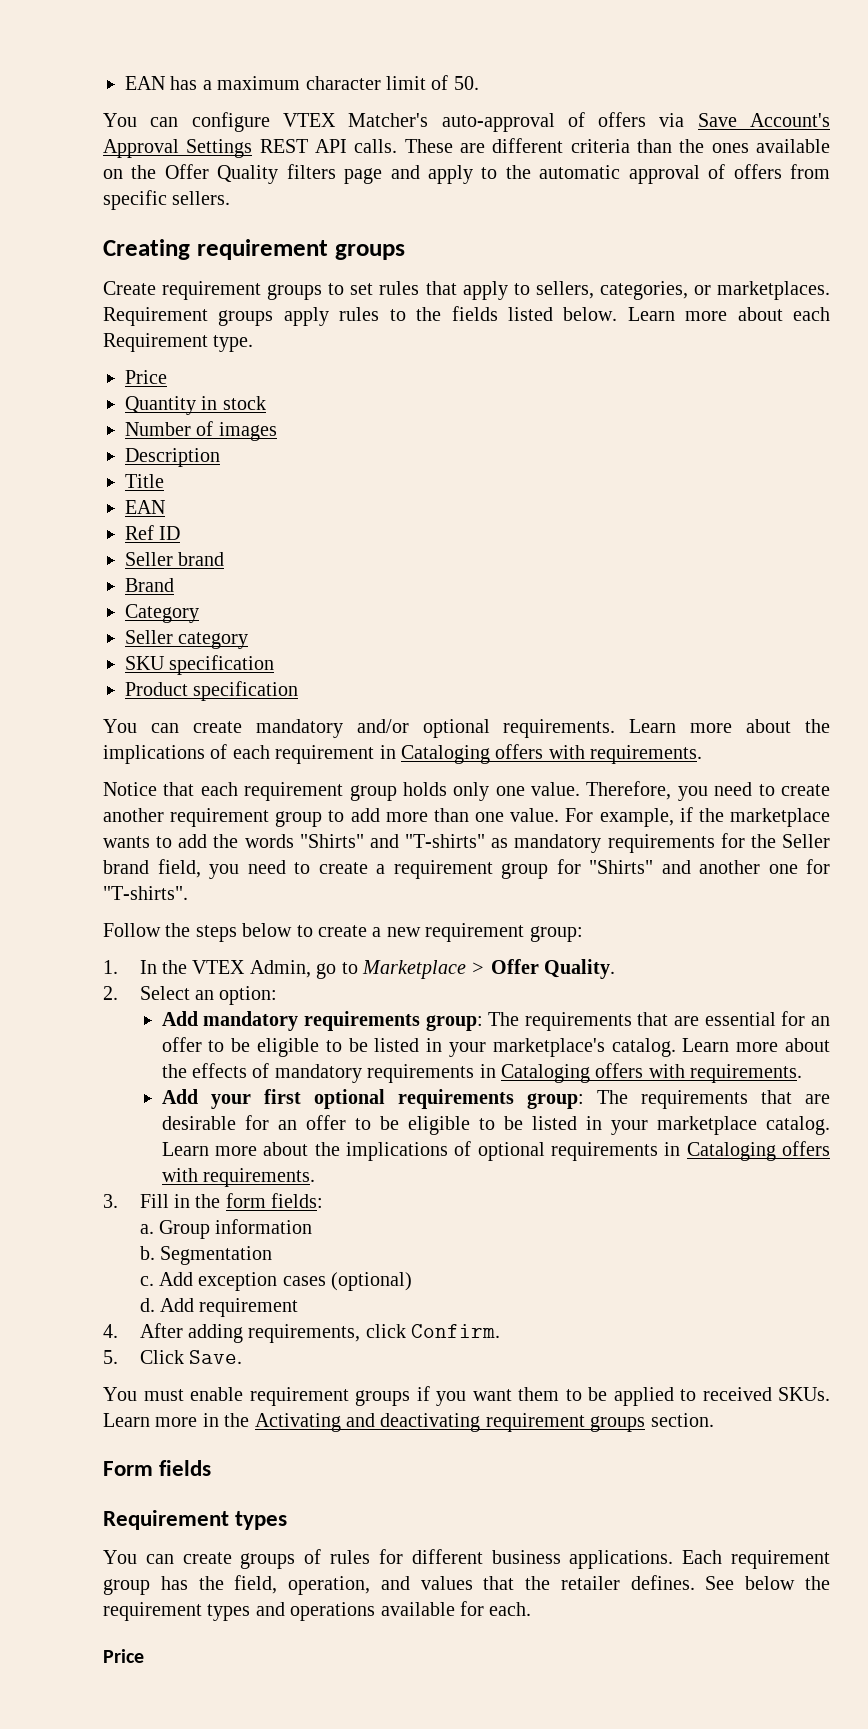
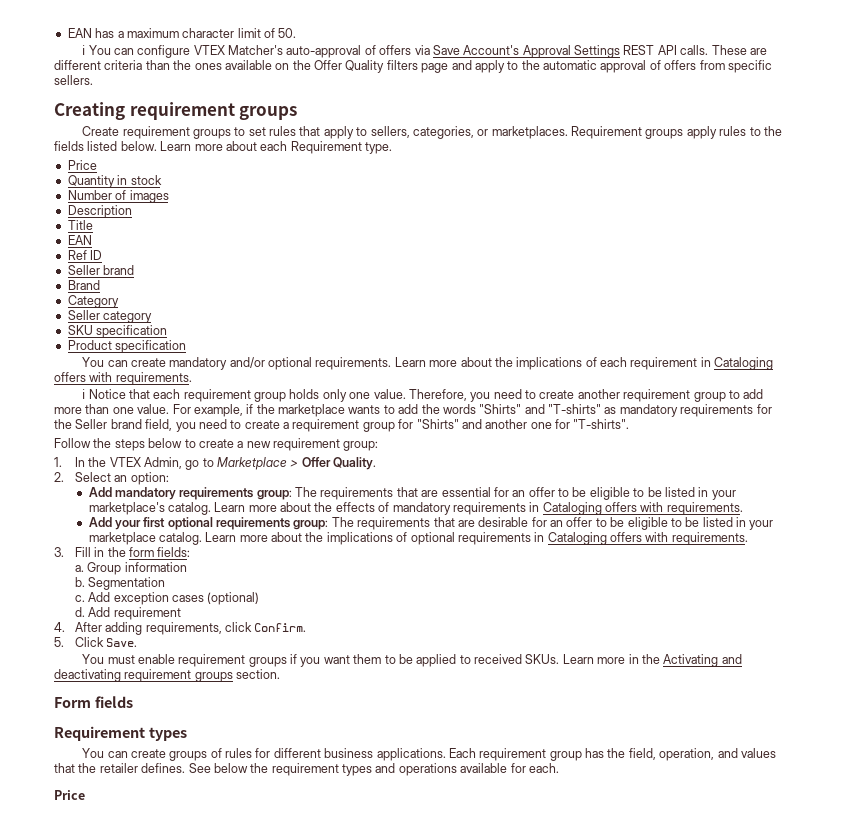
- You can configure VTEX Matcher's auto-approval of offers via Save Account's Approval Settings REST API calls.
+ ℹ You can configure VTEX Matcher's auto-approval of offers via Save Account's Approval Settings REST API calls.
- Notice that each requirement group holds only one value.
+ ℹ Notice that each requirement group holds only one value.

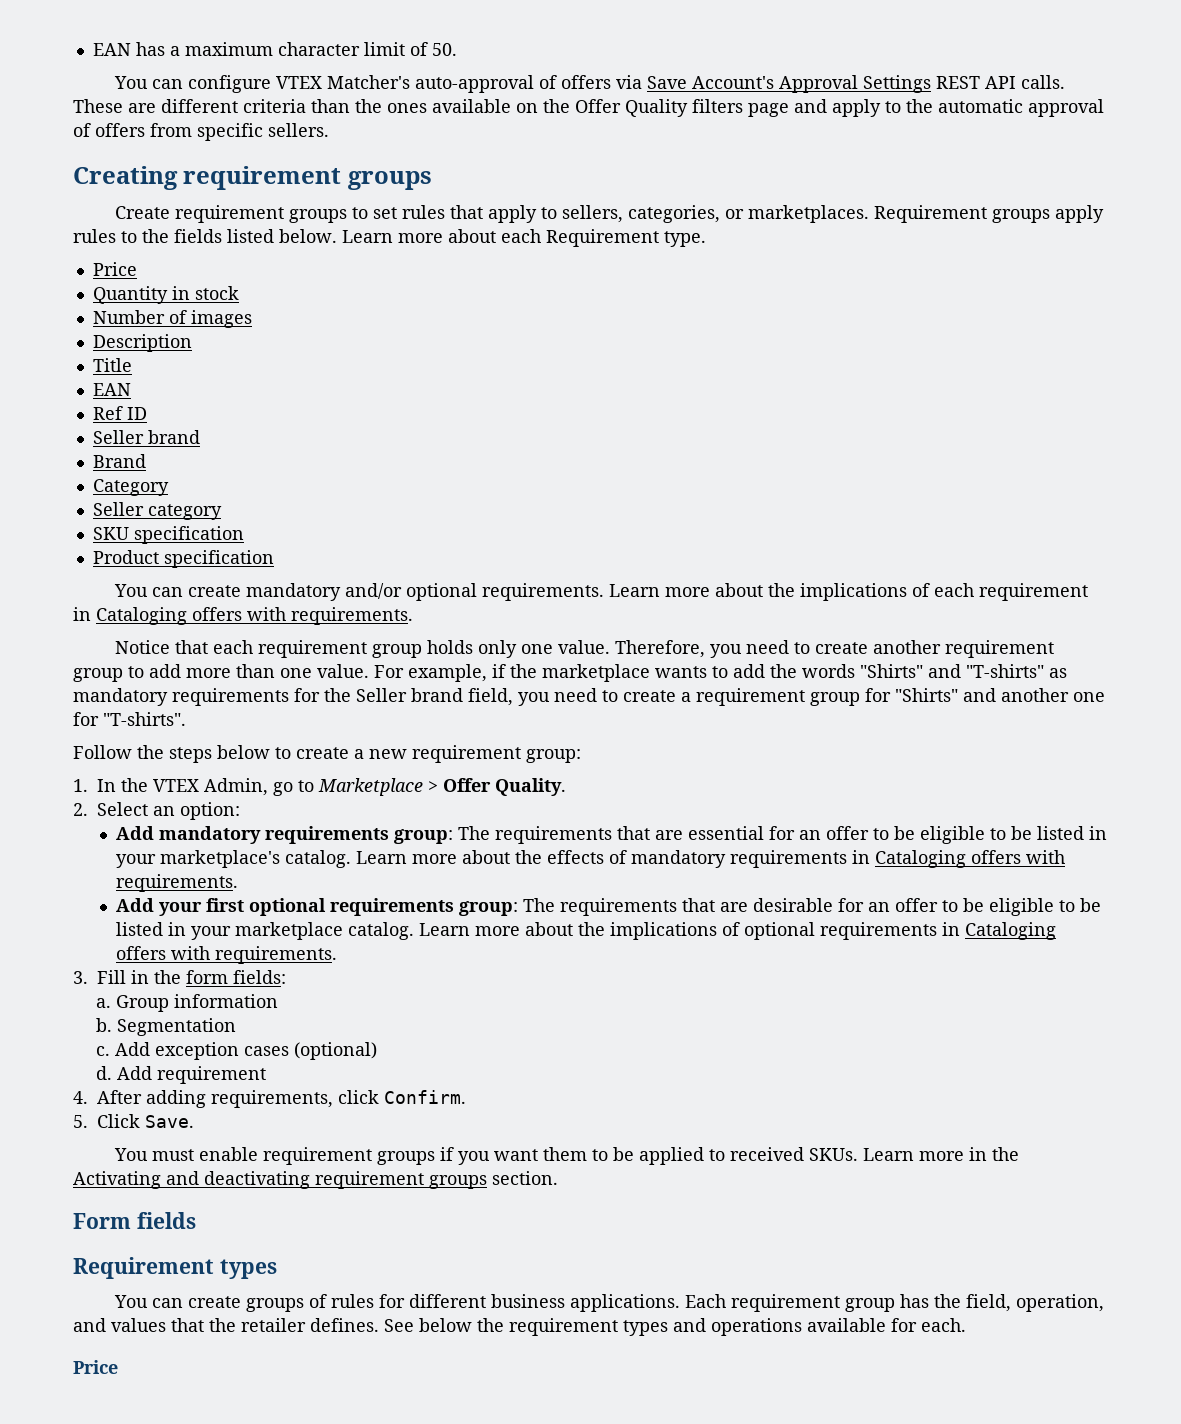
- ℹ You can configure VTEX Matcher's auto-approval of offers via Save Account's Approval Settings REST API calls.
+ You can configure VTEX Matcher's auto-approval of offers via Save Account's Approval Settings REST API calls.
- ℹ Notice that each requirement group holds only one value.
+ Notice that each requirement group holds only one value.

